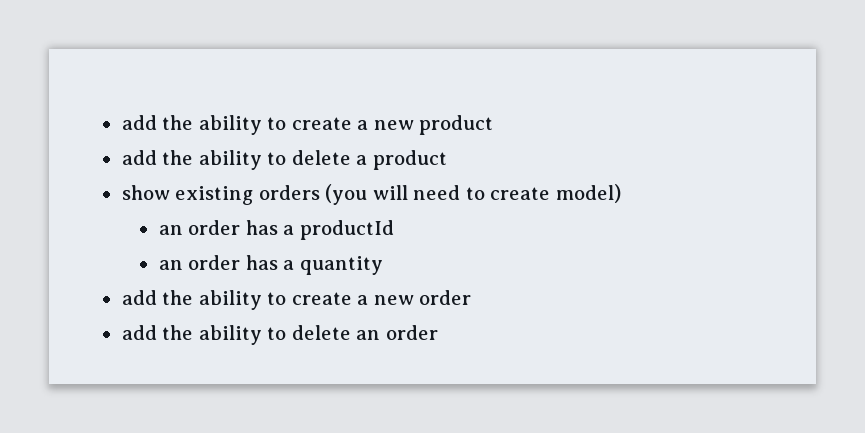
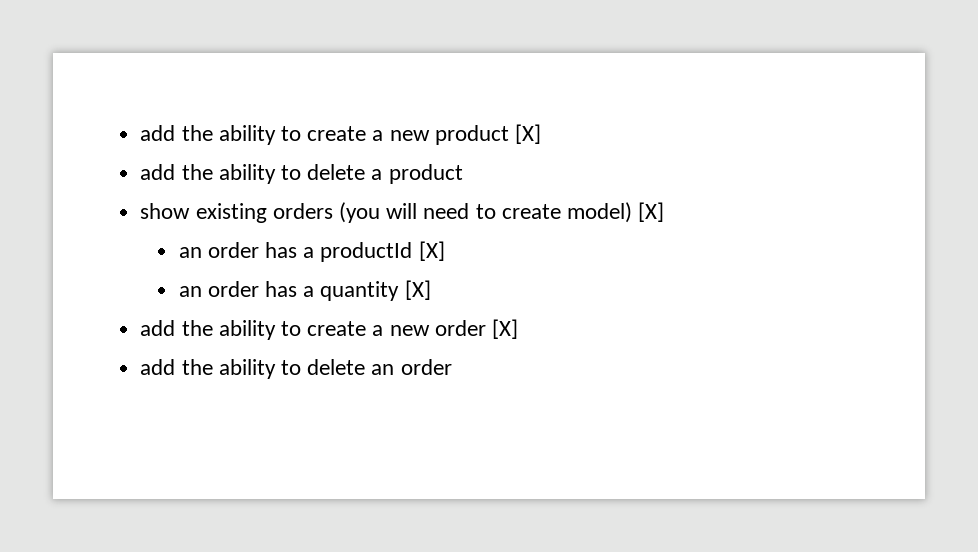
- add the ability to create a new product
+ add the ability to create a new product [X]
- show existing orders (you will need to create model)
+ show existing orders (you will need to create model) [X]
- an order has a productId
+ an order has a productId [X]
- an order has a quantity
+ an order has a quantity [X]
- add the ability to create a new order
+ add the ability to create a new order [X]

